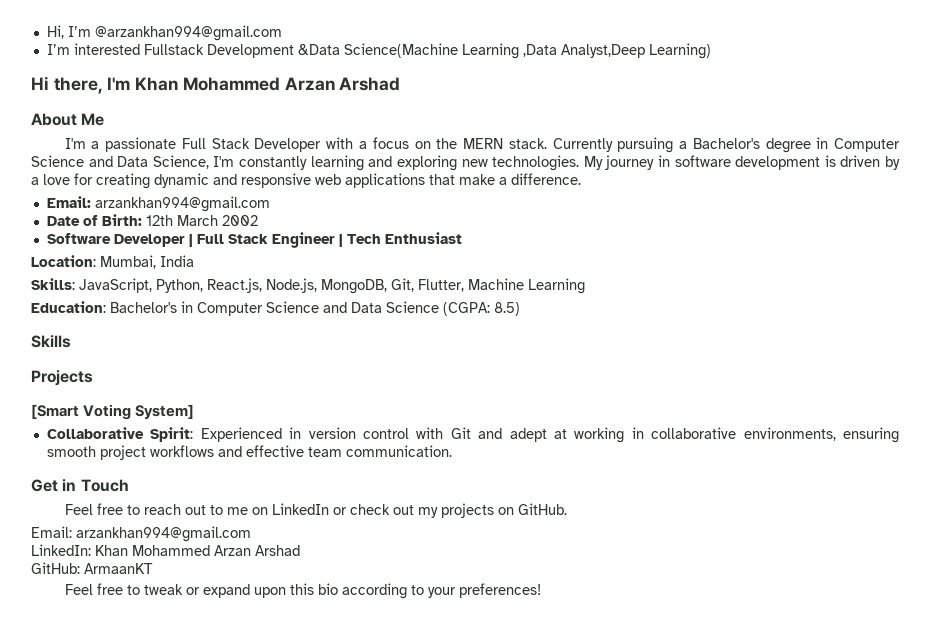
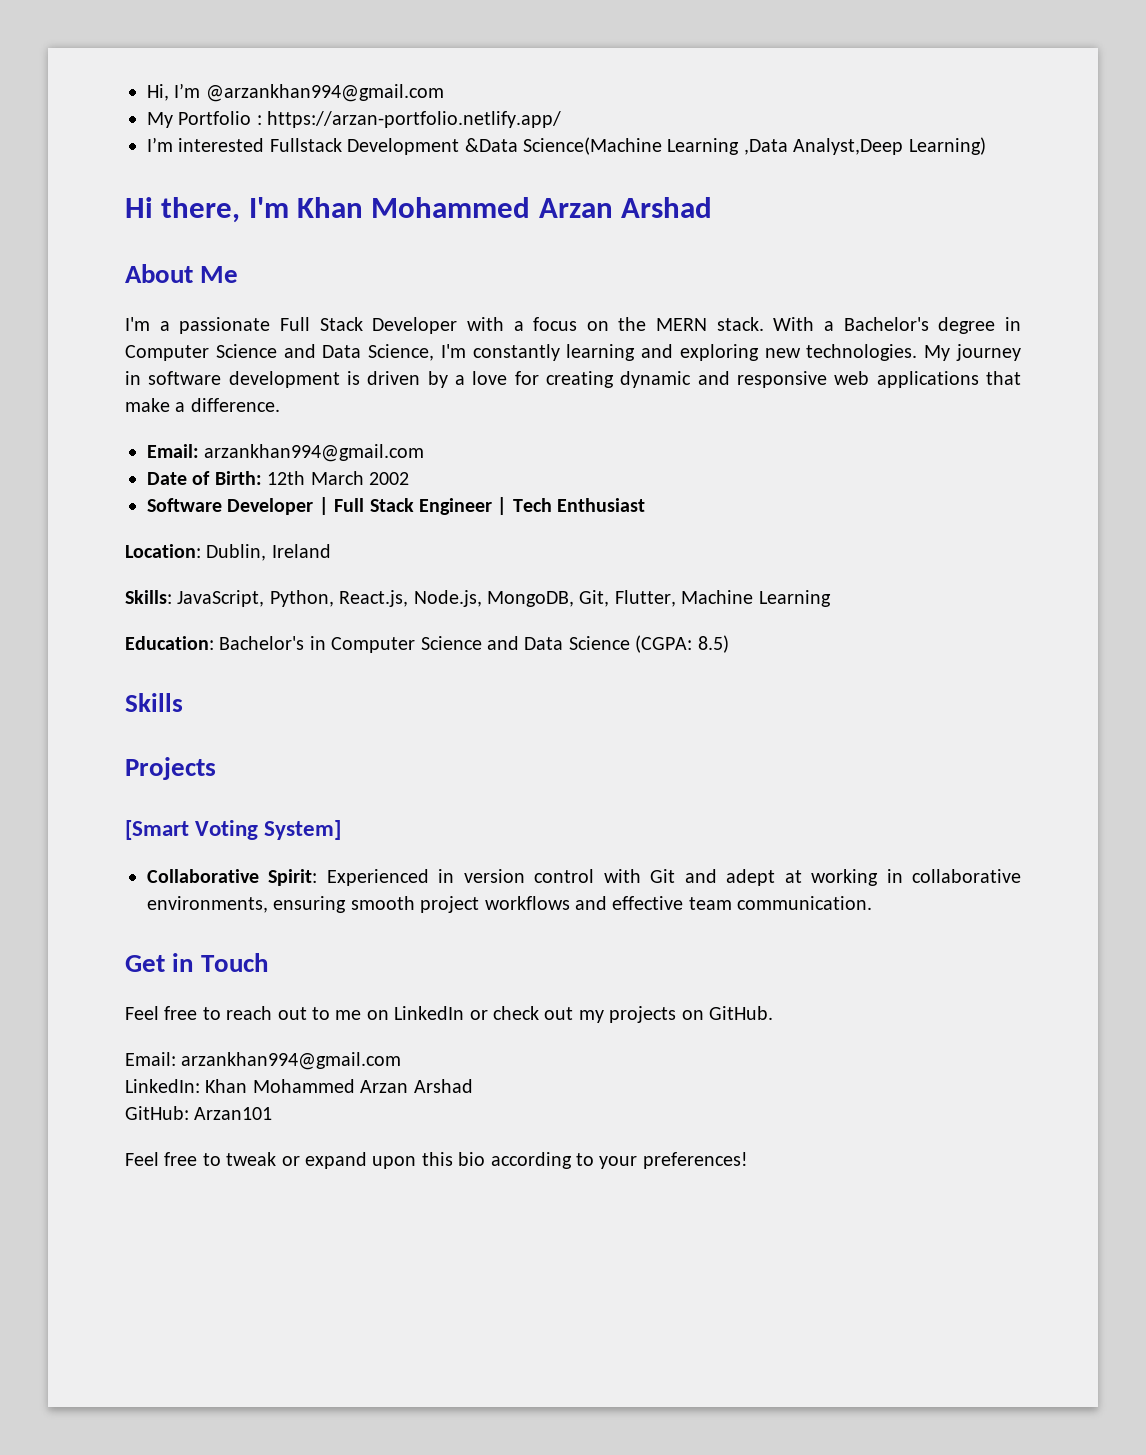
+ My Portfolio : https://arzan-portfolio.netlify.app/
- Currently pursuing a Bachelor's degree in Computer Science and Data Science, I'm constantly learning and exploring new technologies.
+ With a Bachelor's degree in Computer Science and Data Science, I'm constantly learning and exploring new technologies.
- Location: Mumbai, India
+ Location: Dublin, Ireland
- GitHub: ArmaanKT
+ GitHub: Arzan101

